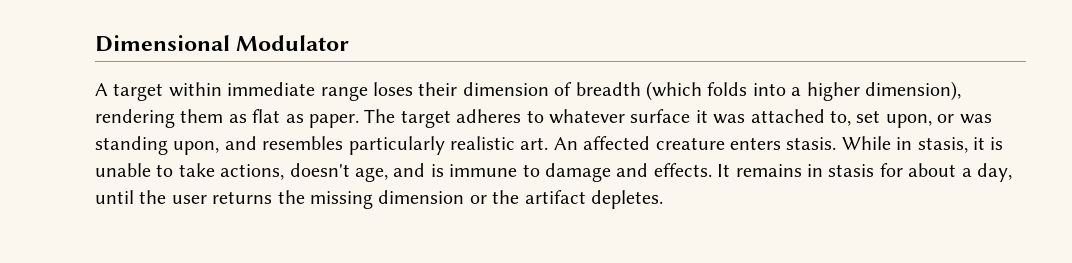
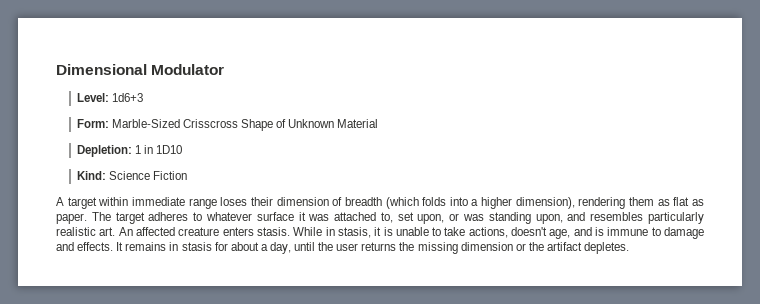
+ Level: 1d6+3
+ Form: Marble-Sized Crisscross Shape of Unknown Material
+ Depletion: 1 in 1D10
+ Kind: Science Fiction

